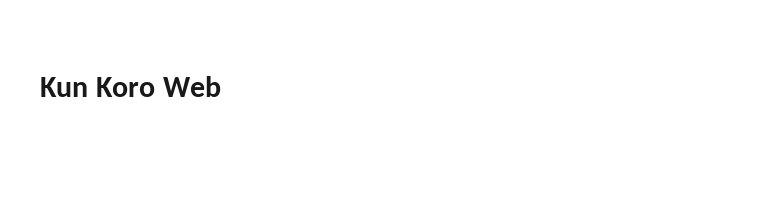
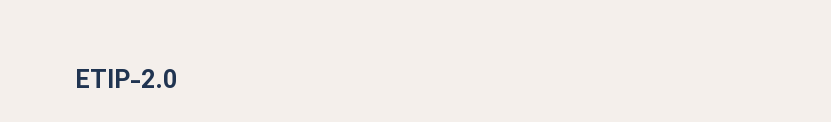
- Kun Koro Web
+ ETIP-2.0

